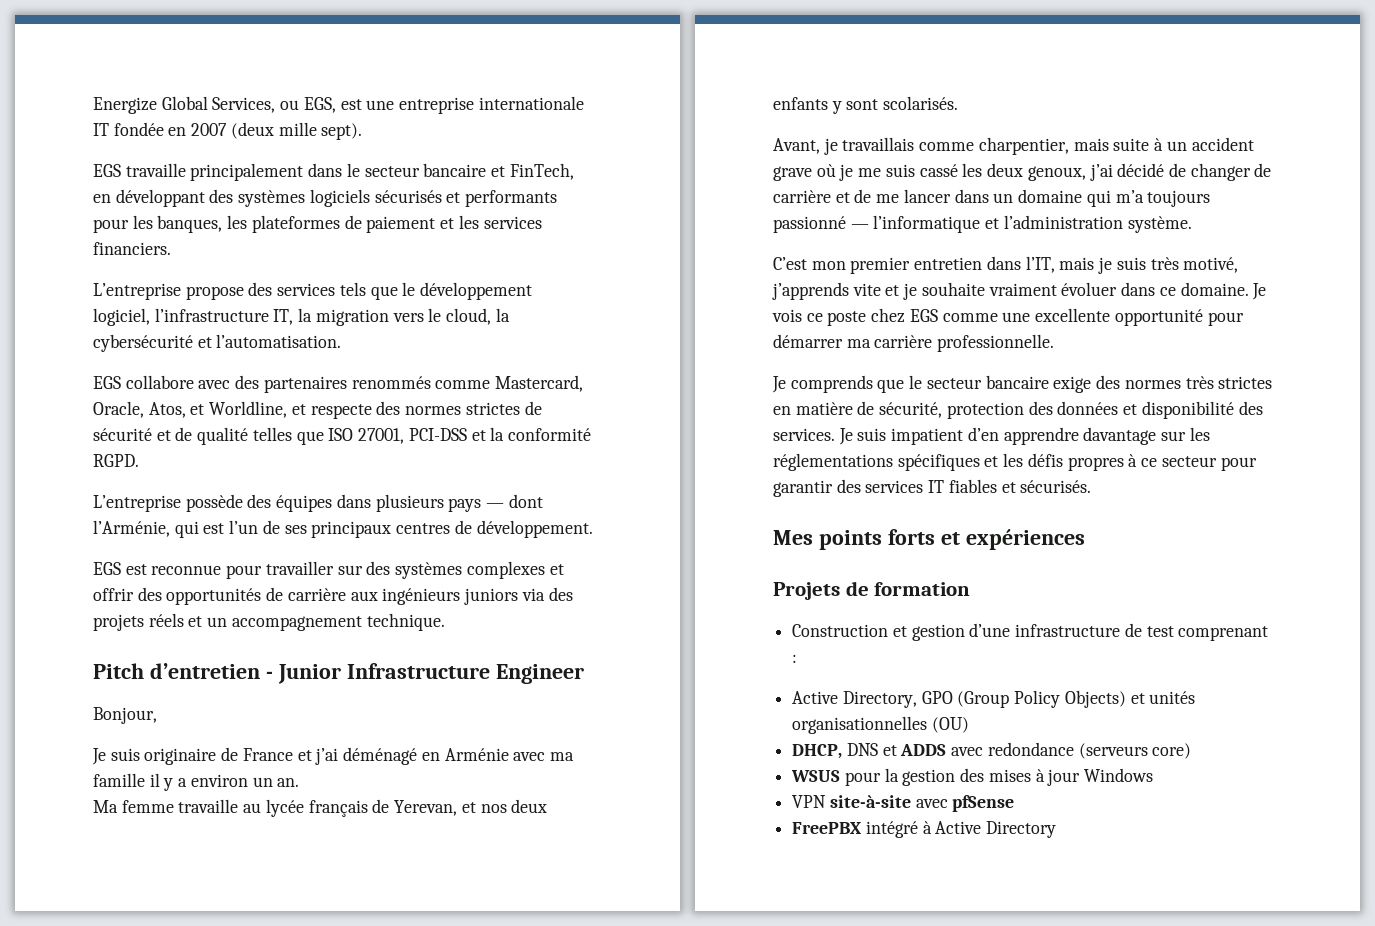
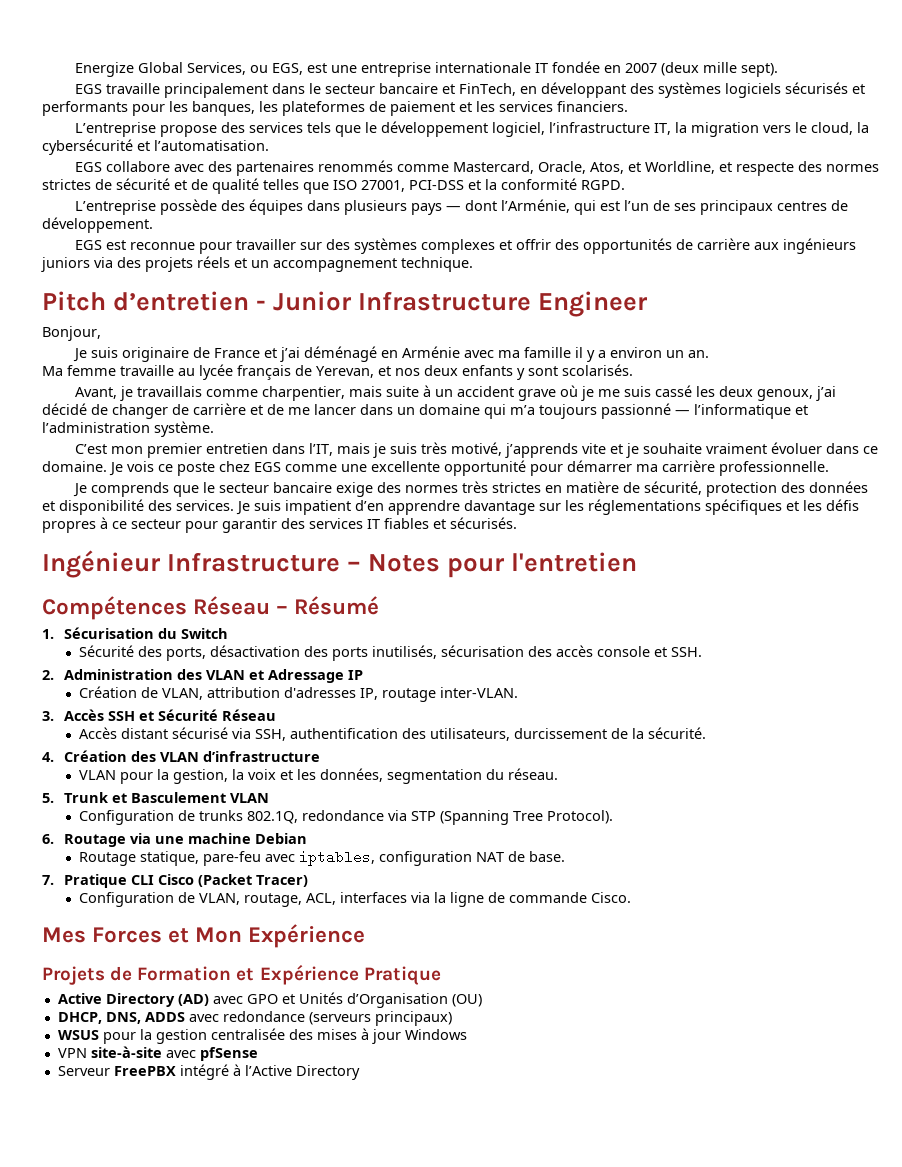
- Mes points forts et expériences
- Projets de formation
- Construction et gestion d’une infrastructure de test comprenant :
- Active Directory, GPO (Group Policy Objects) et unités organisationnelles (OU)
+ Ingénieur Infrastructure – Notes pour l'entretien
+ Compétences Réseau – Résumé
+ 1. Sécurisation du Switch
+ Sécurité des ports, désactivation des ports inutilisés, sécurisation des accès console et SSH.
+ 2. Administration des VLAN et Adressage IP
+ Création de VLAN, attribution d'adresses IP, routage inter-VLAN.
+ 3. Accès SSH et Sécurité Réseau
+ Accès distant sécurisé via SSH, authentification des utilisateurs, durcissement de la sécurité.
+ 4. Création des VLAN d’infrastructure
+ VLAN pour la gestion, la voix et les données, segmentation du réseau.
+ 5. Trunk et Basculement VLAN
+ Configuration de trunks 802.1Q, redondance via STP (Spanning Tree Protocol).
+ 6. Routage via une machine Debian
+ Routage statique, pare-feu avec iptables, configuration NAT de base.
+ 7. Pratique CLI Cisco (Packet Tracer)
+ Configuration de VLAN, routage, ACL, interfaces via la ligne de commande Cisco.
+ Mes Forces et Mon Expérience
+ Projets de Formation et Expérience Pratique
+ Active Directory (AD) avec GPO et Unités d’Organisation (OU)
- DHCP, DNS et ADDS avec redondance (serveurs core)
+ DHCP, DNS, ADDS avec redondance (serveurs principaux)
- WSUS pour la gestion des mises à jour Windows
+ WSUS pour la gestion centralisée des mises à jour Windows
- FreePBX intégré à Active Directory
+ Serveur FreePBX intégré à l’Active Directory

